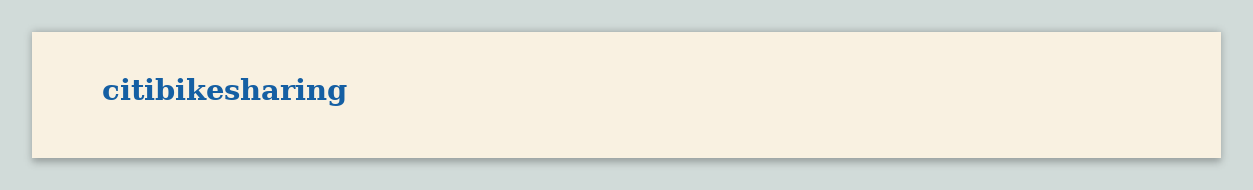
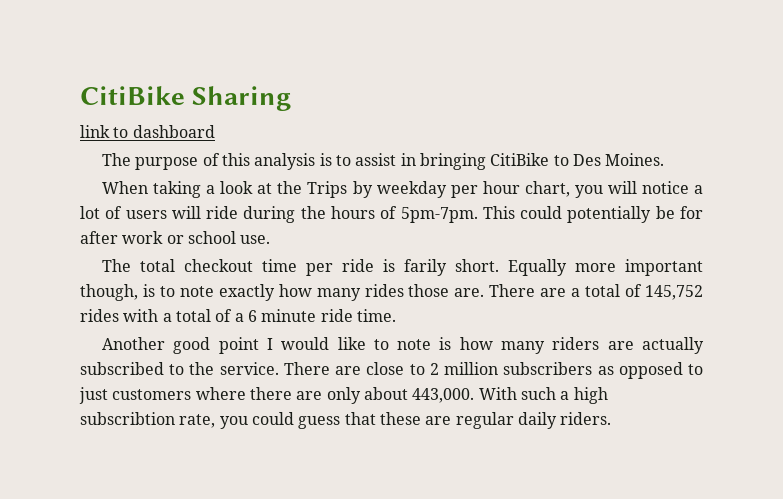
- citibikesharing
+ CitiBike Sharing
+ link to dashboard
+ The purpose of this analysis is to assist in bringing CitiBike to Des Moines.
+ When taking a look at the Trips by weekday per hour chart, you will notice a lot of users will ride during the hours of 5pm-7pm. This could potentially be for after work or school use.
+ The total checkout time per ride is farily short. Equally more important though, is to note exactly how many rides those are. There are a total of 145,752 rides with a total of a 6 minute ride time.
+ Another good point I would like to note is how many riders are actually subscribed to the service. There are close to 2 million subscribers as opposed to just customers where there are only about 443,000. With such a high subscribtion rate, you could guess that these are regular daily riders.

